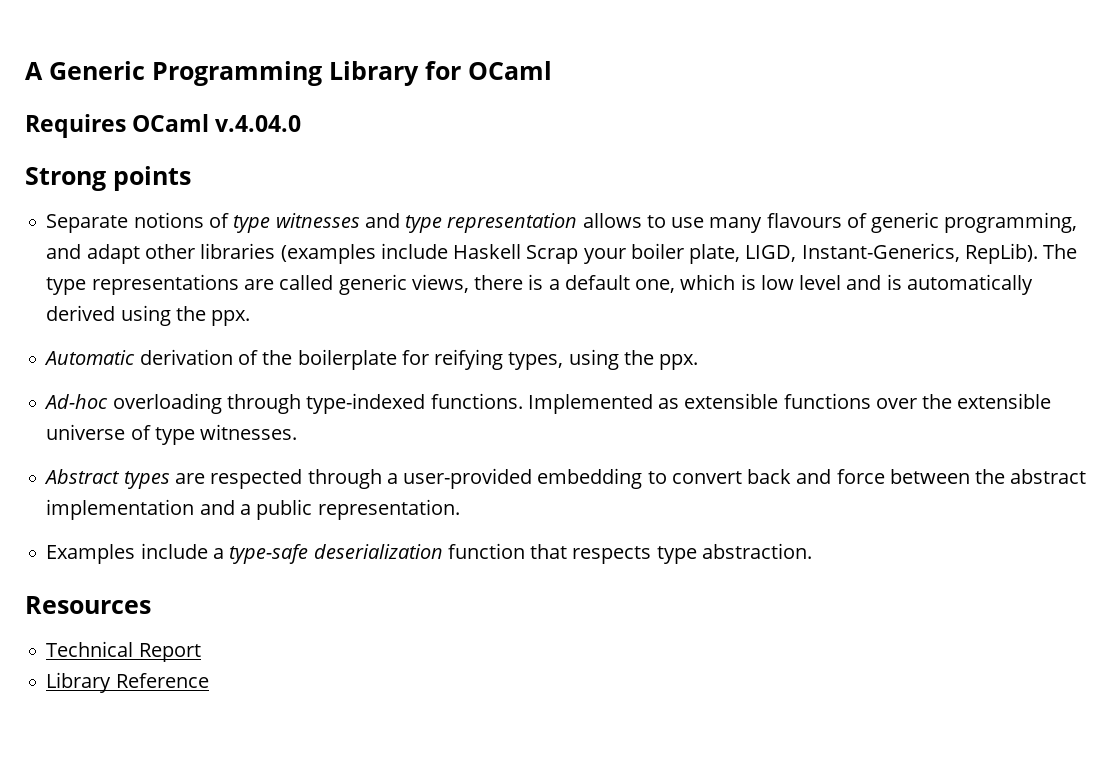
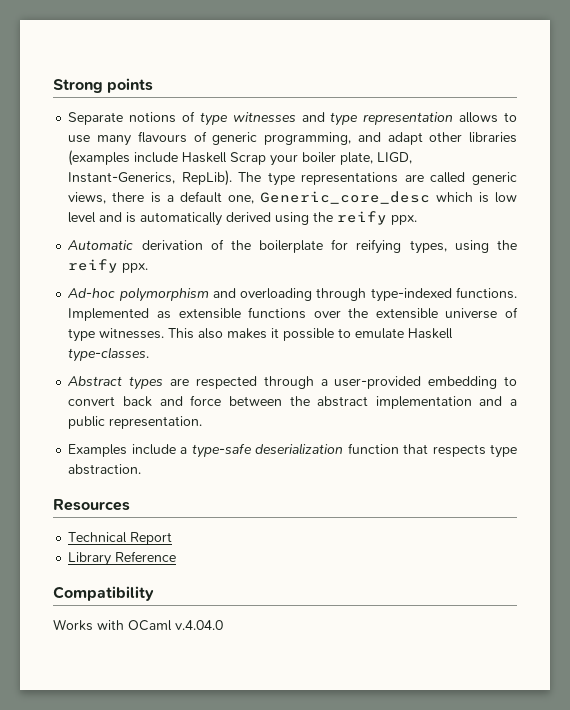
- A Generic Programming Library for OCaml
- Requires OCaml v.4.04.0
- The type representations are called generic views, there is a default one, which is low level and is automatically derived using the ppx.
+ The type representations are called generic views, there is a default one, Generic_core_desc which is low level and is automatically derived using the reify ppx.
- Automatic derivation of the boilerplate for reifying types, using the ppx.
+ Automatic derivation of the boilerplate for reifying types, using the reify ppx.
- Ad-hoc overloading through type-indexed functions.
+ Ad-hoc polymorphism and overloading through type-indexed functions.
+ This also makes it possible to emulate Haskell type-classes.
+ Compatibility
+ Works with OCaml v.4.04.0

